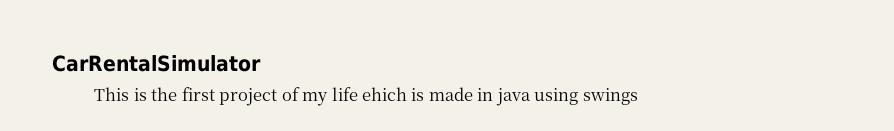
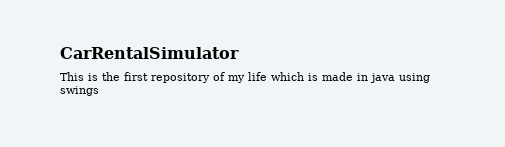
- This is the first project of my life ehich is made in java using swings
+ This is the first repository of my life which is made in java using swings

